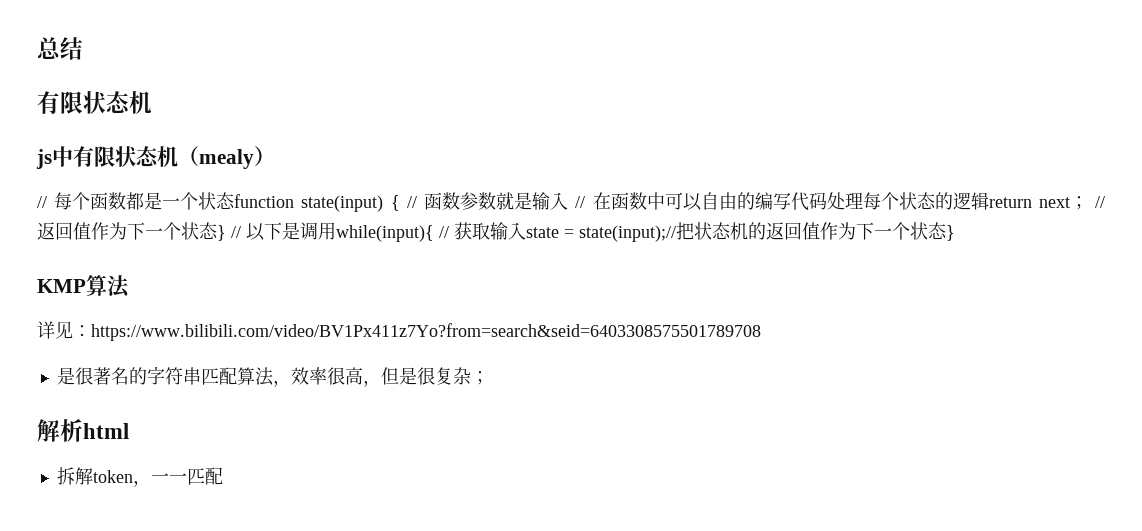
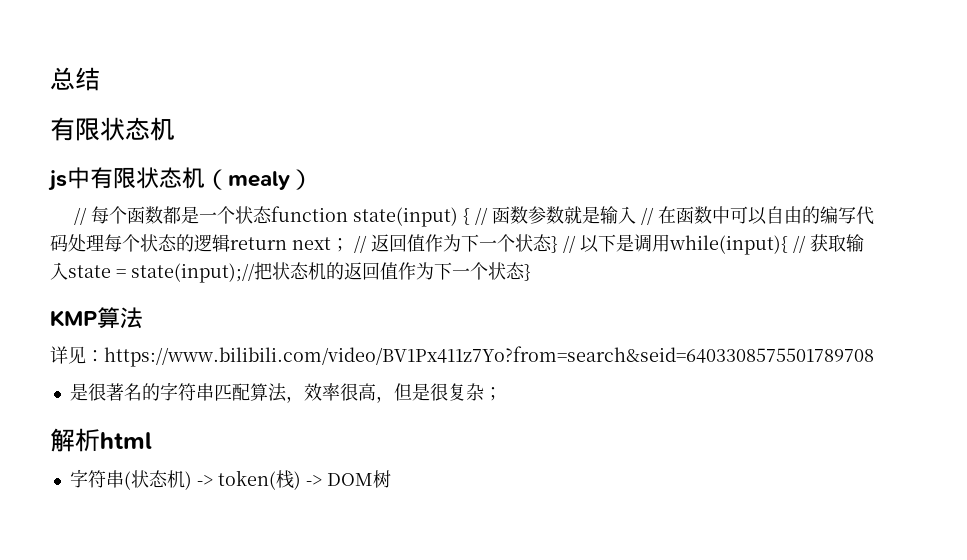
- 拆解token，一一匹配
+ 字符串(状态机) -> token(栈) -> DOM树

